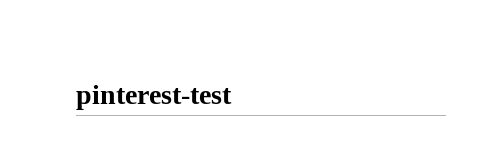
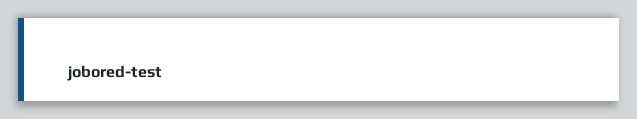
- pinterest-test
+ jobored-test

